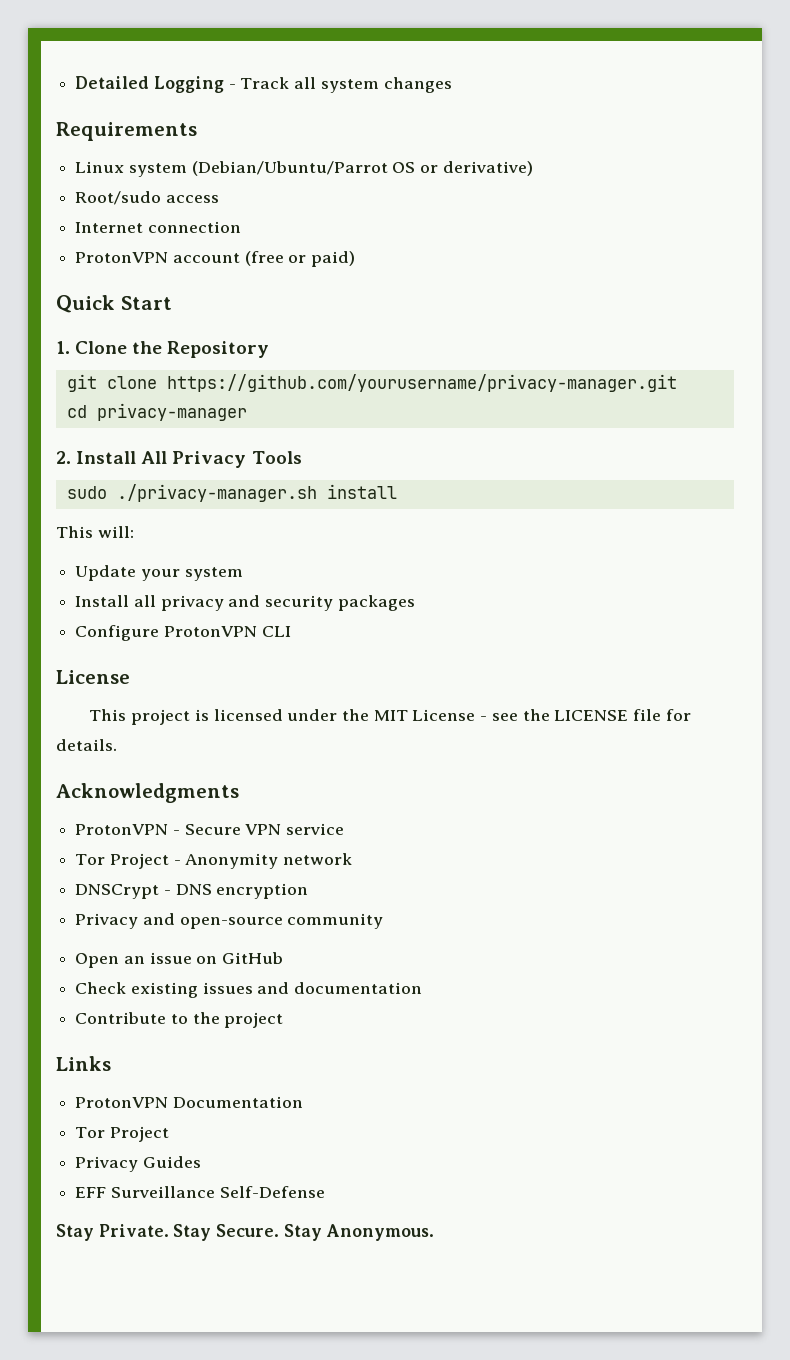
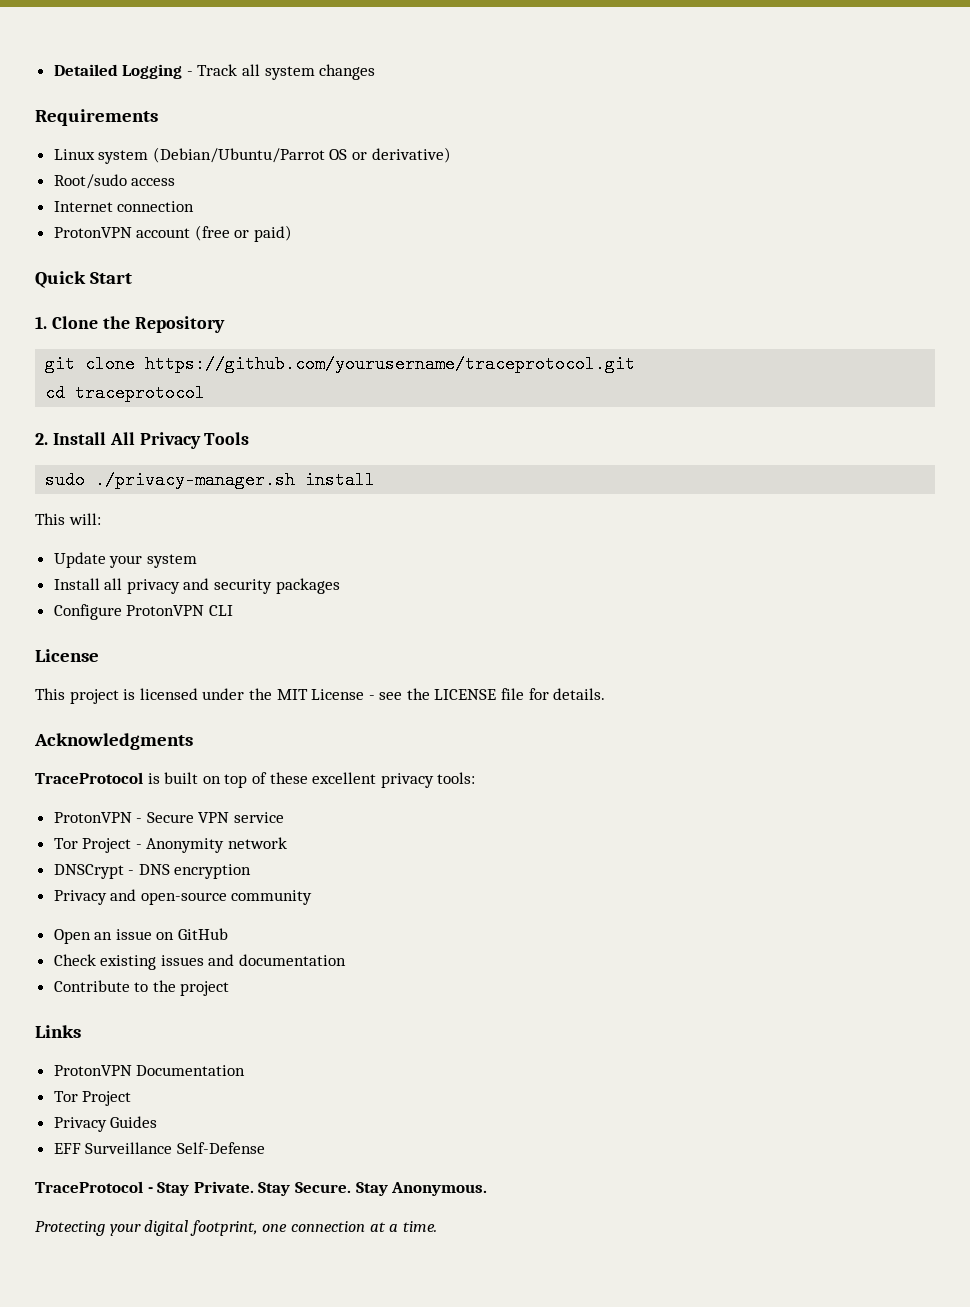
- git clone https://github.com/yourusername/privacy-manager.git
+ git clone https://github.com/yourusername/traceprotocol.git
- cd privacy-manager
+ cd traceprotocol
+ TraceProtocol is built on top of these excellent privacy tools:
- Stay Private.
+ TraceProtocol - Stay Private.
+ Protecting your digital footprint, one connection at a time.

